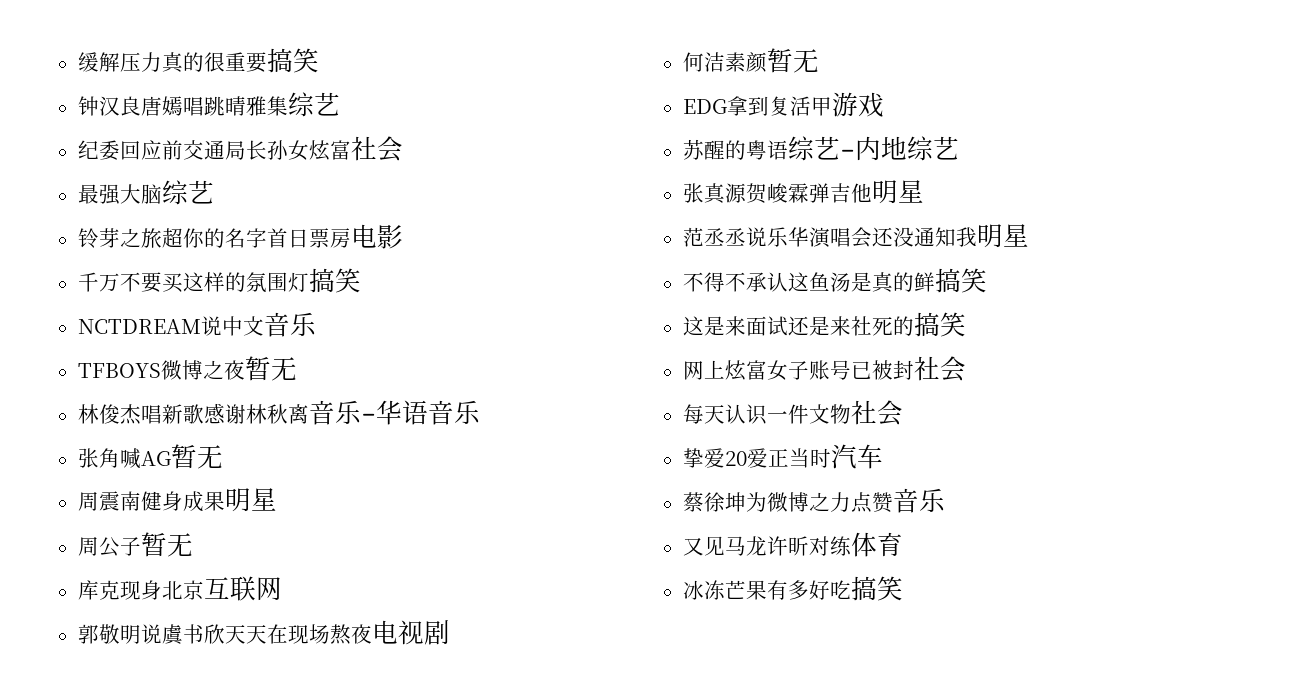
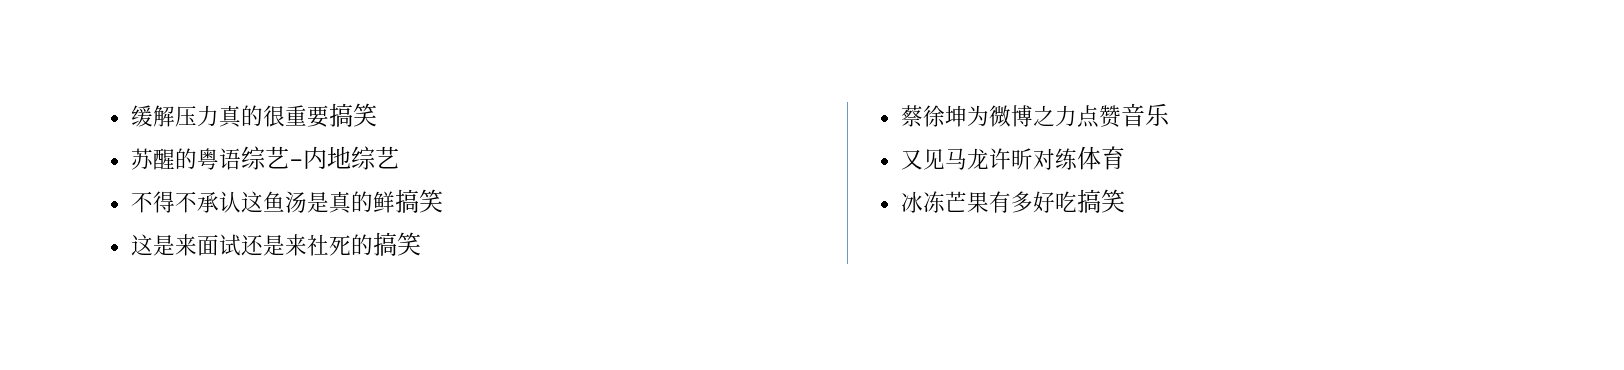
- 钟汉良唐嫣唱跳晴雅集综艺
- 纪委回应前交通局长孙女炫富社会
- 最强大脑综艺
- 铃芽之旅超你的名字首日票房电影
- 千万不要买这样的氛围灯搞笑
- NCTDREAM说中文音乐
- TFBOYS微博之夜暂无
- 林俊杰唱新歌感谢林秋离音乐-华语音乐
- 张角喊AG暂无
- 周震南健身成果明星
- 周公子暂无
- 库克现身北京互联网
- 郭敬明说虞书欣天天在现场熬夜电视剧
- 何洁素颜暂无
- EDG拿到复活甲游戏
- 张真源贺峻霖弹吉他明星
- 范丞丞说乐华演唱会还没通知我明星
- 网上炫富女子账号已被封社会
- 每天认识一件文物社会
- 挚爱20爱正当时汽车

